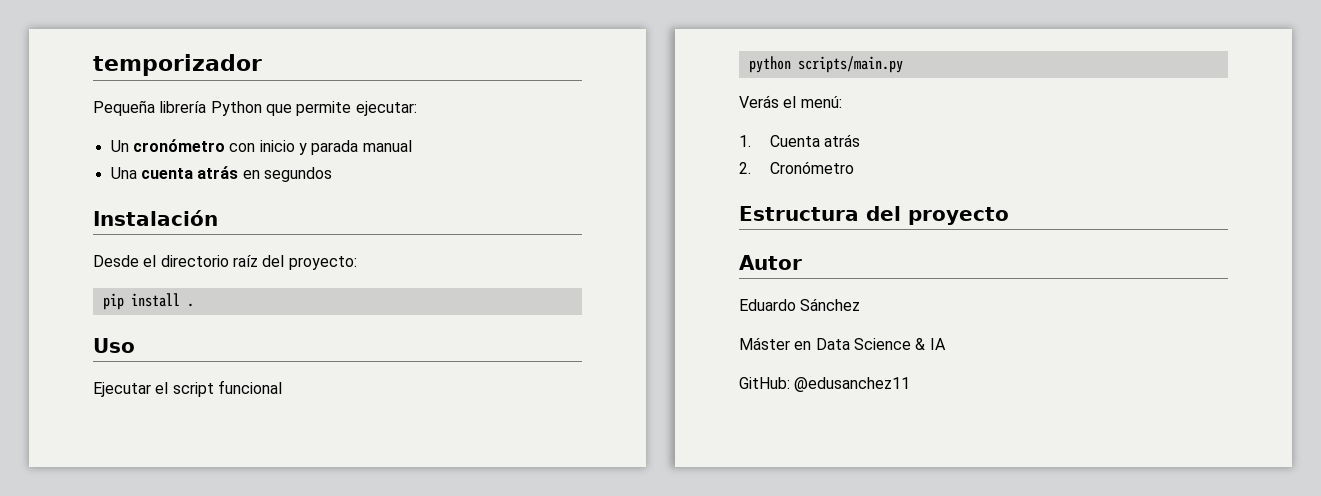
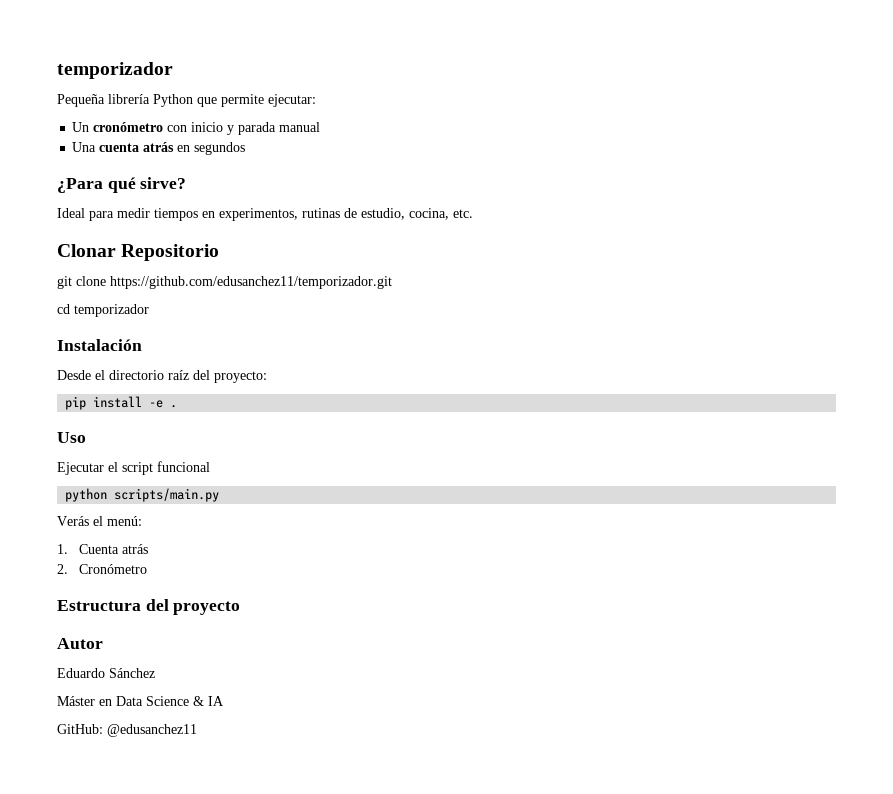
+ ¿Para qué sirve?
+ Ideal para medir tiempos en experimentos, rutinas de estudio, cocina, etc.
+ Clonar Repositorio
+ git clone https://github.com/edusanchez11/temporizador.git
+ cd temporizador
- pip install .
+ pip install -e .

